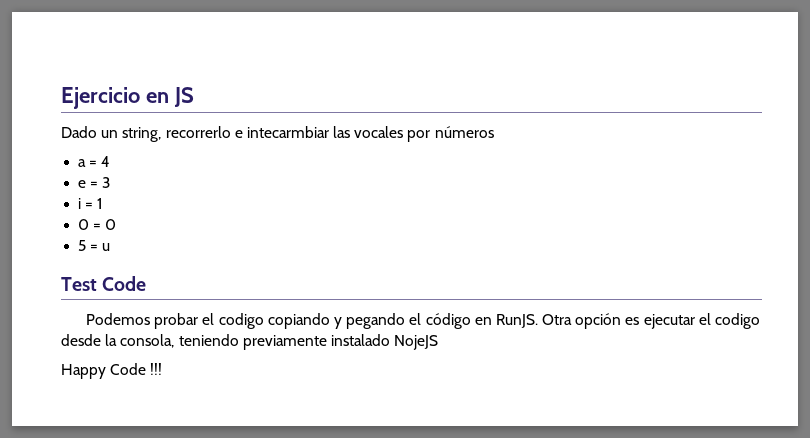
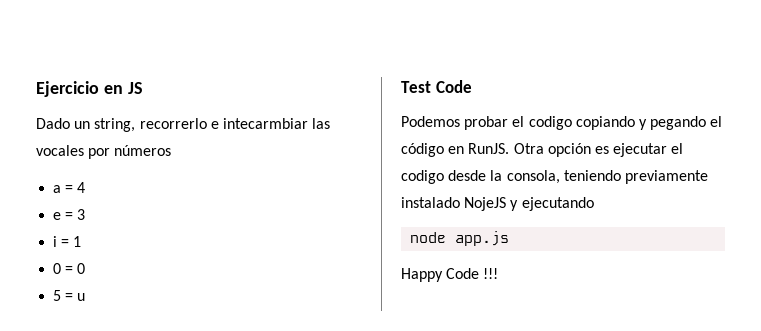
- Otra opción es ejecutar el codigo desde la consola, teniendo previamente instalado NojeJS
+ Otra opción es ejecutar el codigo desde la consola, teniendo previamente instalado NojeJS y ejecutando
+ node app.js

